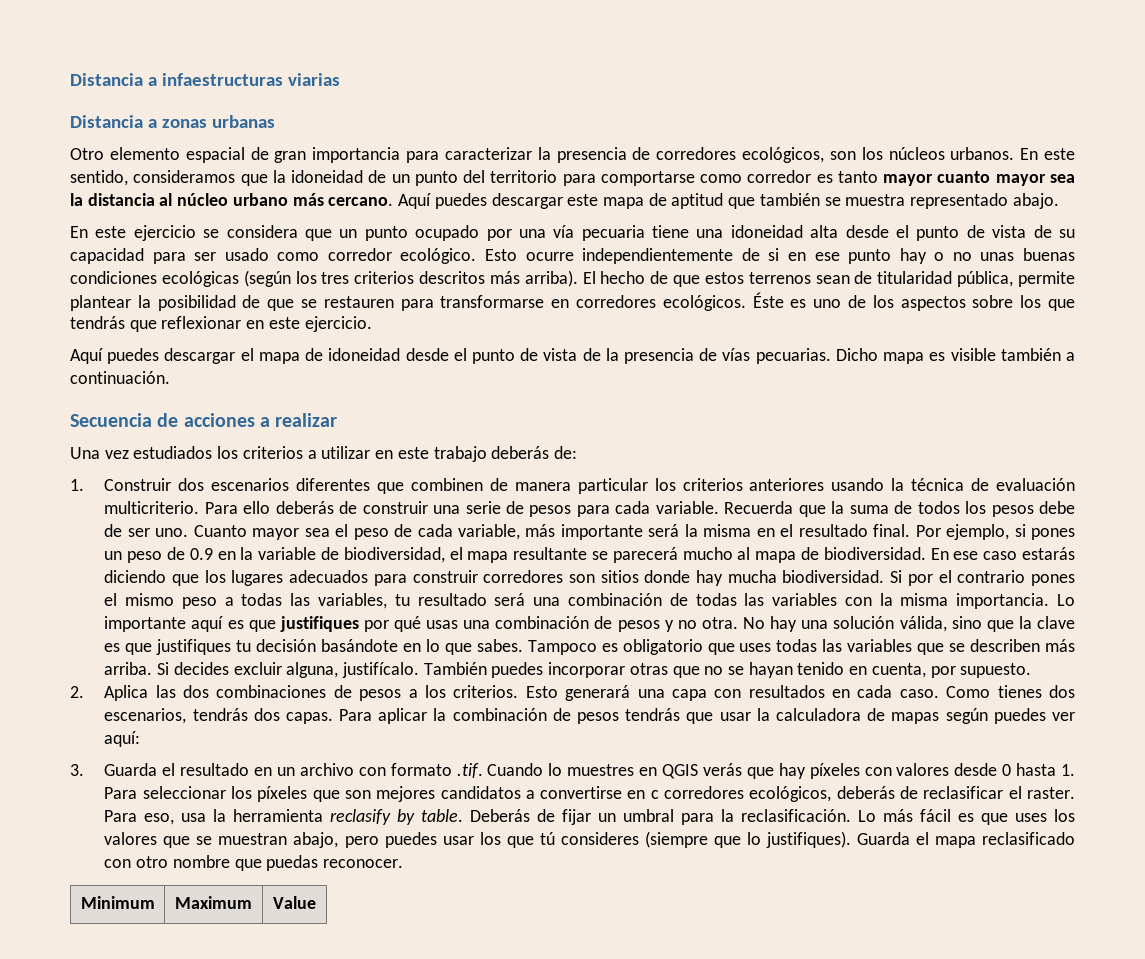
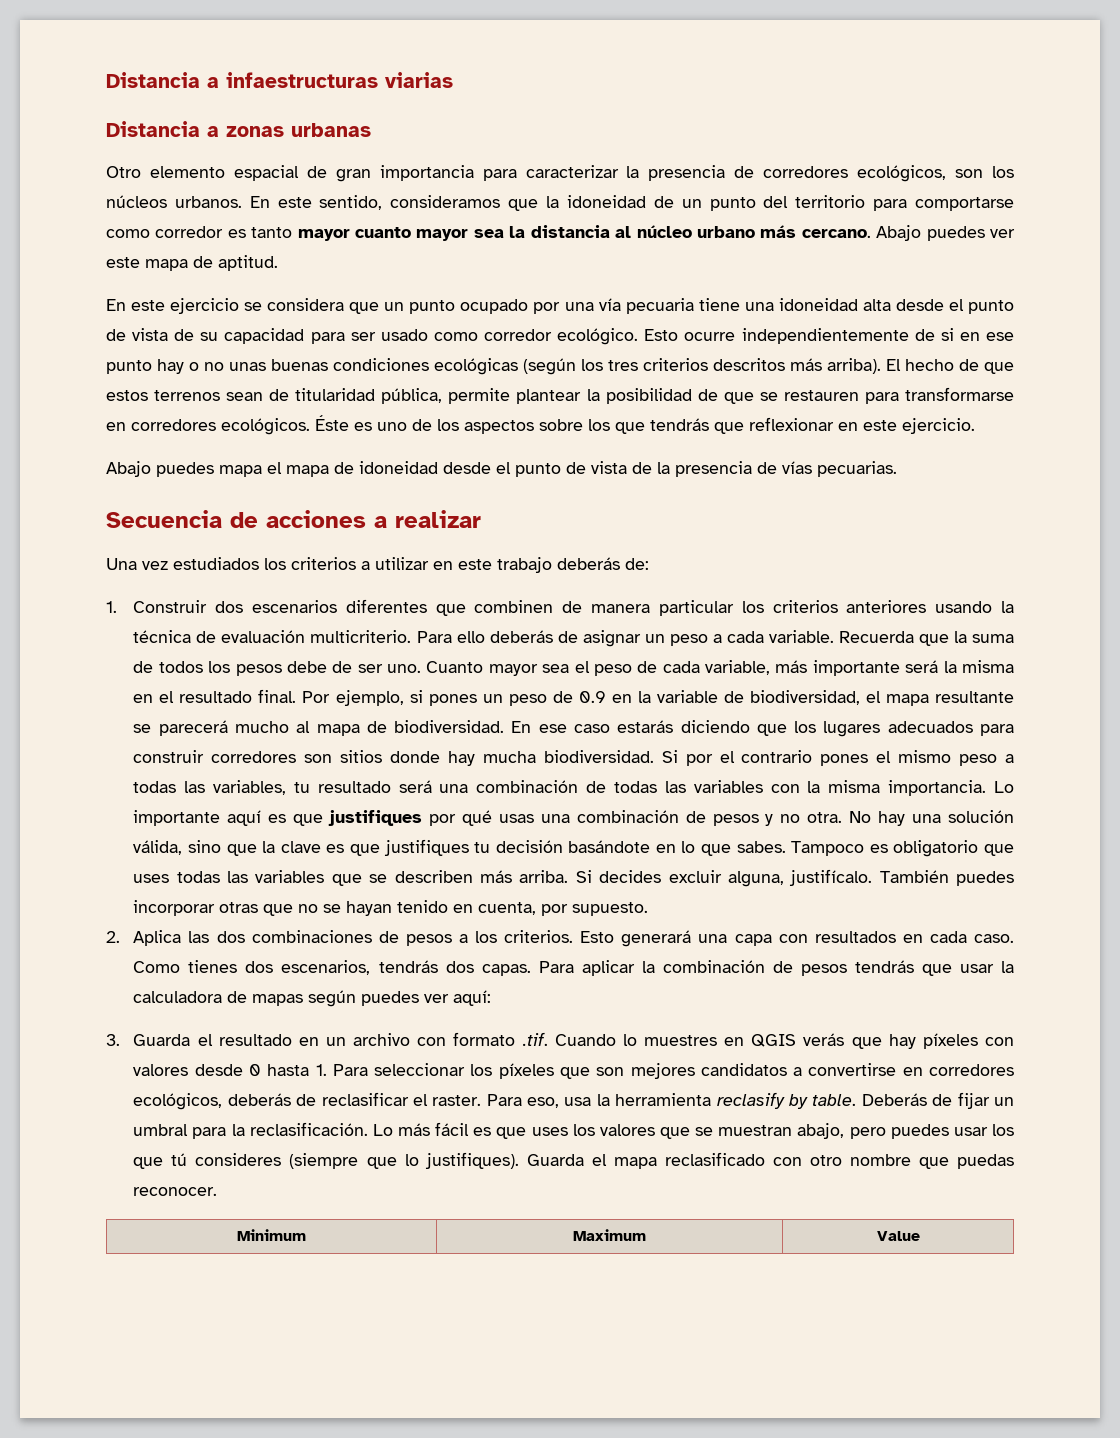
- Aquí puedes descargar este mapa de aptitud que también se muestra representado abajo.
+ Abajo puedes ver este mapa de aptitud.
- Aquí puedes descargar el mapa de idoneidad desde el punto de vista de la presencia de vías pecuarias. Dicho mapa es visible también a continuación.
+ Abajo puedes mapa el mapa de idoneidad desde el punto de vista de la presencia de vías pecuarias.
- Para ello deberás de construir una serie de pesos para cada variable.
+ Para ello deberás de asignar un peso a cada variable.
- 3. Guarda el resultado en un archivo con formato .tif. Cuando lo muestres en QGIS verás que hay píxeles con valores desde 0 hasta 1. Para seleccionar los píxeles que son mejores candidatos a convertirse en c corredores ecológicos, deberás de reclasificar el raster.
+ 3. Guarda el resultado en un archivo con formato .tif. Cuando lo muestres en QGIS verás que hay píxeles con valores desde 0 hasta 1. Para seleccionar los píxeles que son mejores candidatos a convertirse en corredores ecológicos, deberás de reclasificar el raster.

